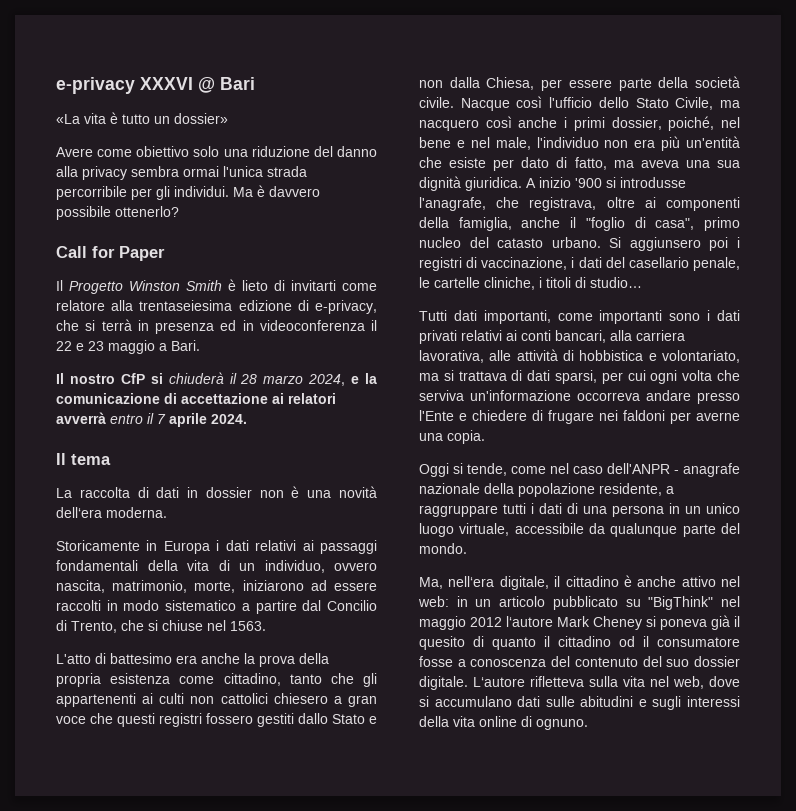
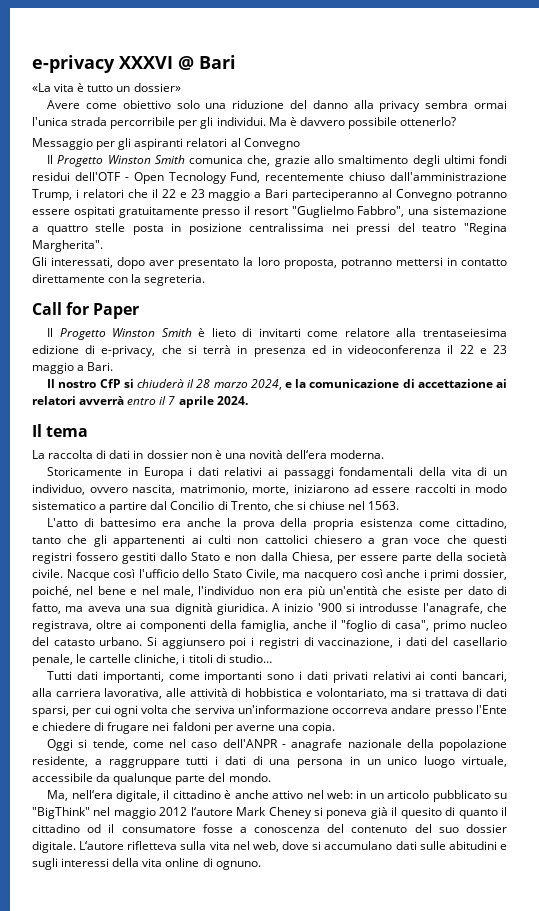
+ Messaggio per gli aspiranti relatori al Convegno
+ Il Progetto Winston Smith comunica che, grazie allo smaltimento degli ultimi fondi residui dell'OTF - Open Tecnology Fund, recentemente chiuso dall'amministrazione Trump, i relatori che il 22 e 23 maggio a Bari parteciperanno al Convegno potranno essere ospitati gratuitamente presso il resort "Guglielmo Fabbro", una sistemazione a quattro stelle posta in posizione centralissima nei pressi del teatro "Regina Margherita".
+ Gli interessati, dopo aver presentato la loro proposta, potranno mettersi in contatto direttamente con la segreteria.

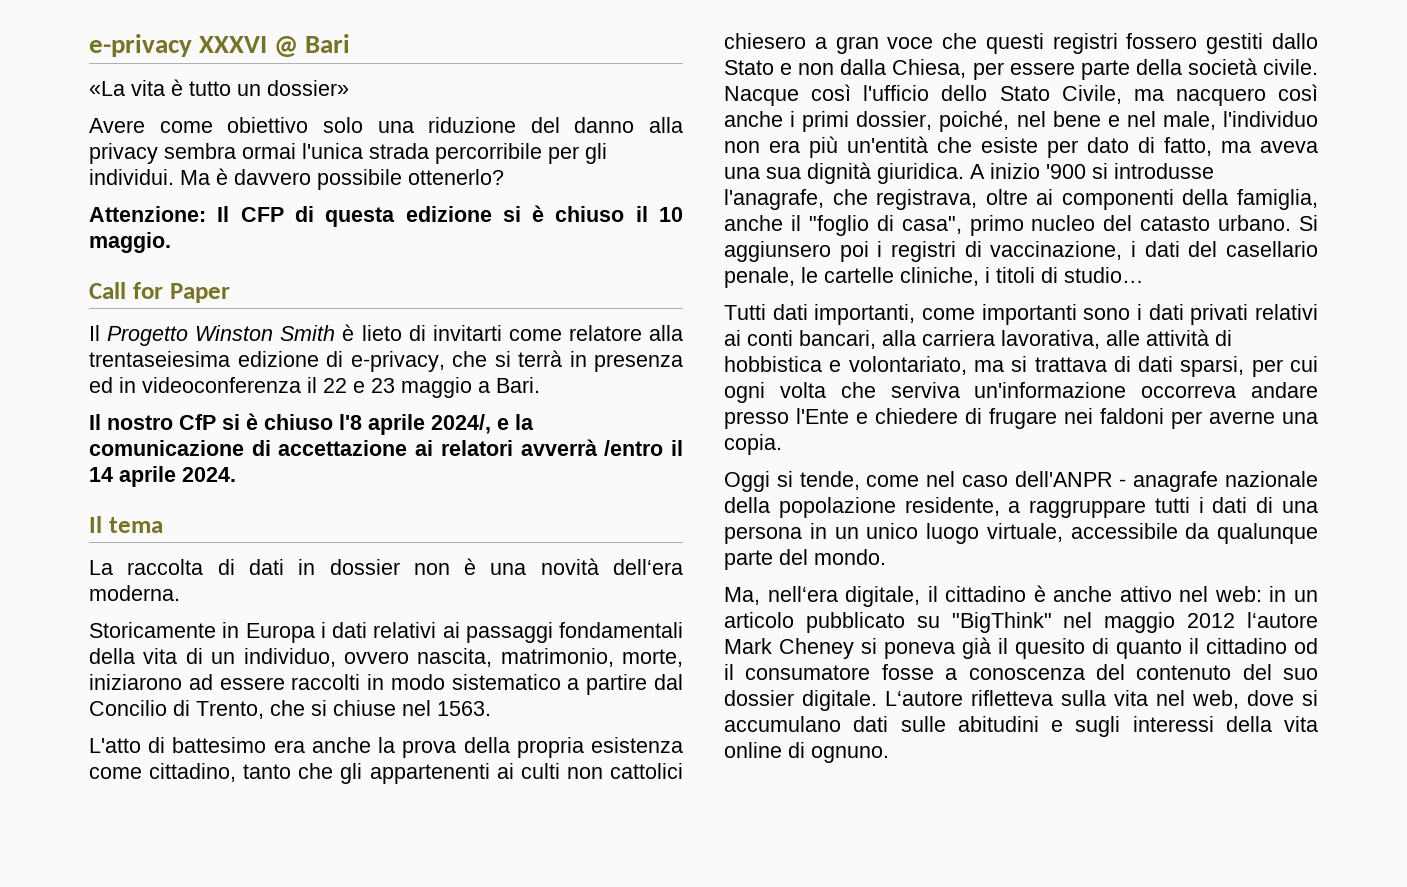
- Messaggio per gli aspiranti relatori al Convegno
- Il Progetto Winston Smith comunica che, grazie allo smaltimento degli ultimi fondi residui dell'OTF - Open Tecnology Fund, recentemente chiuso dall'amministrazione Trump, i relatori che il 22 e 23 maggio a Bari parteciperanno al Convegno potranno essere ospitati gratuitamente presso il resort "Guglielmo Fabbro", una sistemazione a quattro stelle posta in posizione centralissima nei pressi del teatro "Regina Margherita".
- Gli interessati, dopo aver presentato la loro proposta, potranno mettersi in contatto direttamente con la segreteria.
+ Attenzione: Il CFP di questa edizione si è chiuso il 10 maggio.
- Il nostro CfP si chiuderà il 28 marzo 2024, e la comunicazione di accettazione ai relatori avverrà entro il 7 aprile 2024.
+ Il nostro CfP si è chiuso l'8 aprile 2024/, e la comunicazione di accettazione ai relatori avverrà /entro il 14 aprile 2024.

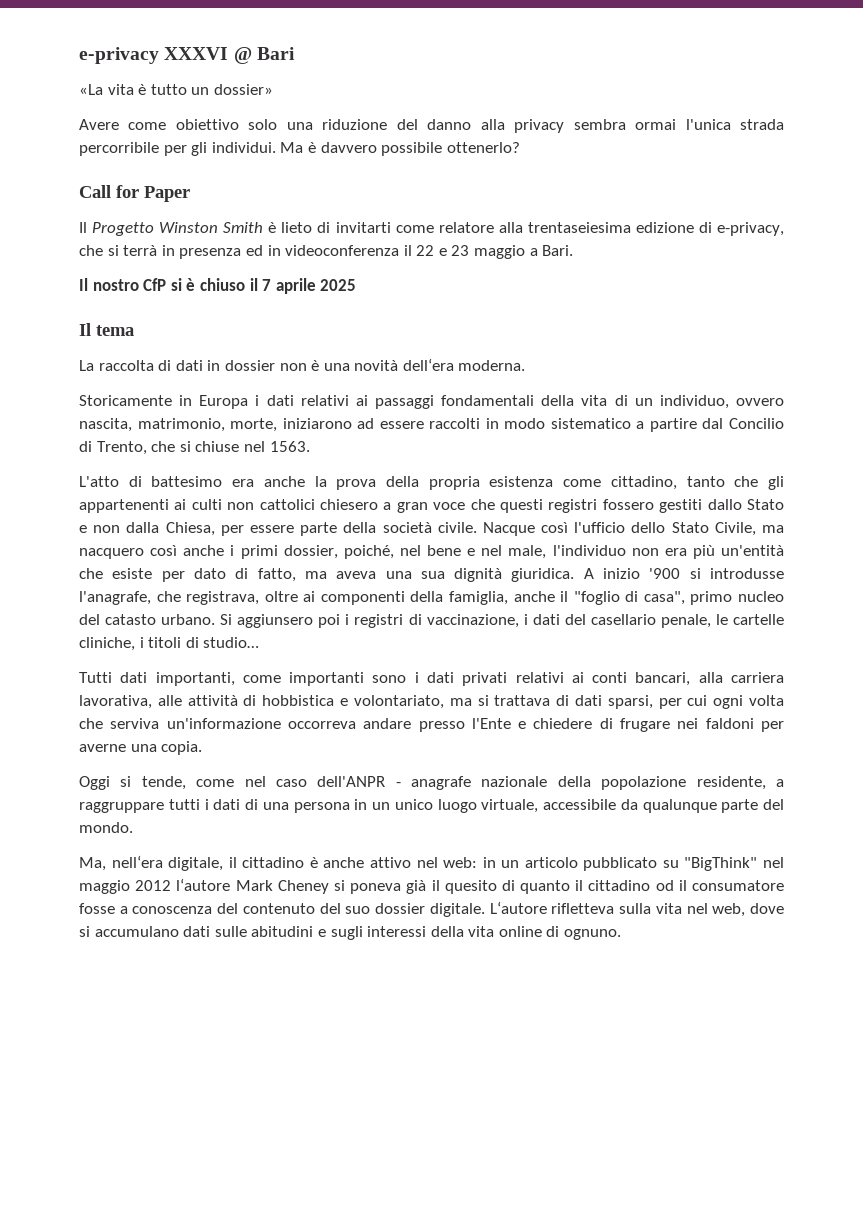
- Attenzione: Il CFP di questa edizione si è chiuso il 10 maggio.
- Il nostro CfP si è chiuso l'8 aprile 2024/, e la comunicazione di accettazione ai relatori avverrà /entro il 14 aprile 2024.
+ Il nostro CfP si è chiuso il 7 aprile 2025

